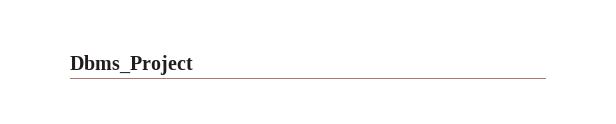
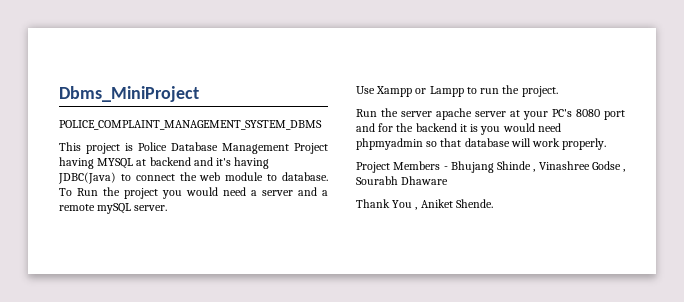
- Dbms_Project
+ Dbms_MiniProject
+ POLICE_COMPLAINT_MANAGEMENT_SYSTEM_DBMS
+ This project is Police Database Management Project having MYSQL at backend and it's having JDBC(Java) to connect the web module to database. To Run the project you would need a server and a remote mySQL server.
+ Use Xampp or Lampp to run the project.
+ Run the server apache server at your PC's 8080 port and for the backend it is you would need phpmyadmin so that database will work properly.
+ Project Members - Bhujang Shinde , Vinashree Godse , Sourabh Dhaware
+ Thank You , Aniket Shende.

